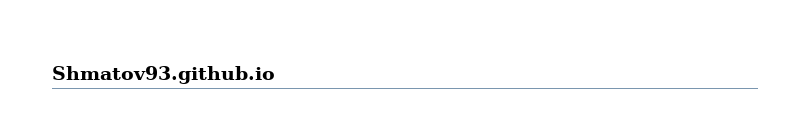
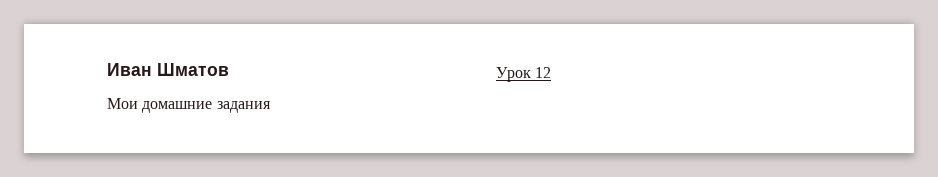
- Shmatov93.github.io
+ Иван Шматов
+ Мои домашние задания
+ Урок 12

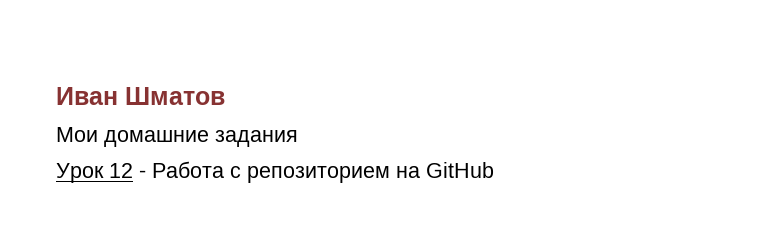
- Урок 12
+ Урок 12 - Работа с репозиторием на GitHub

